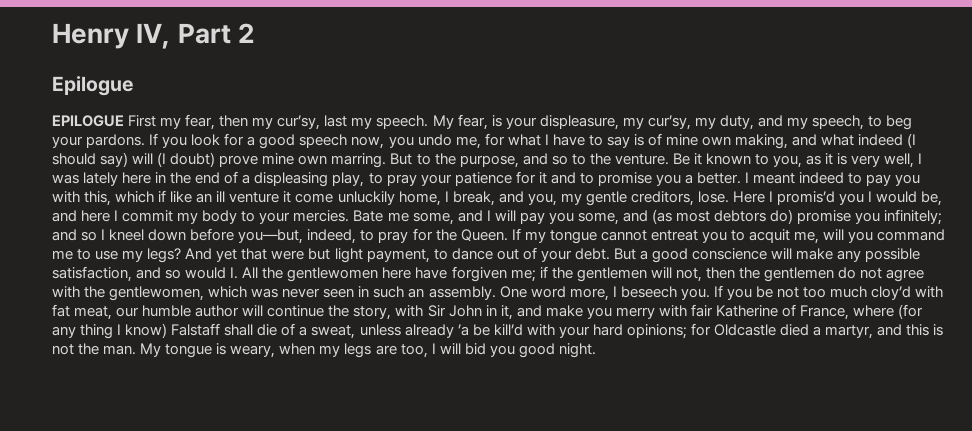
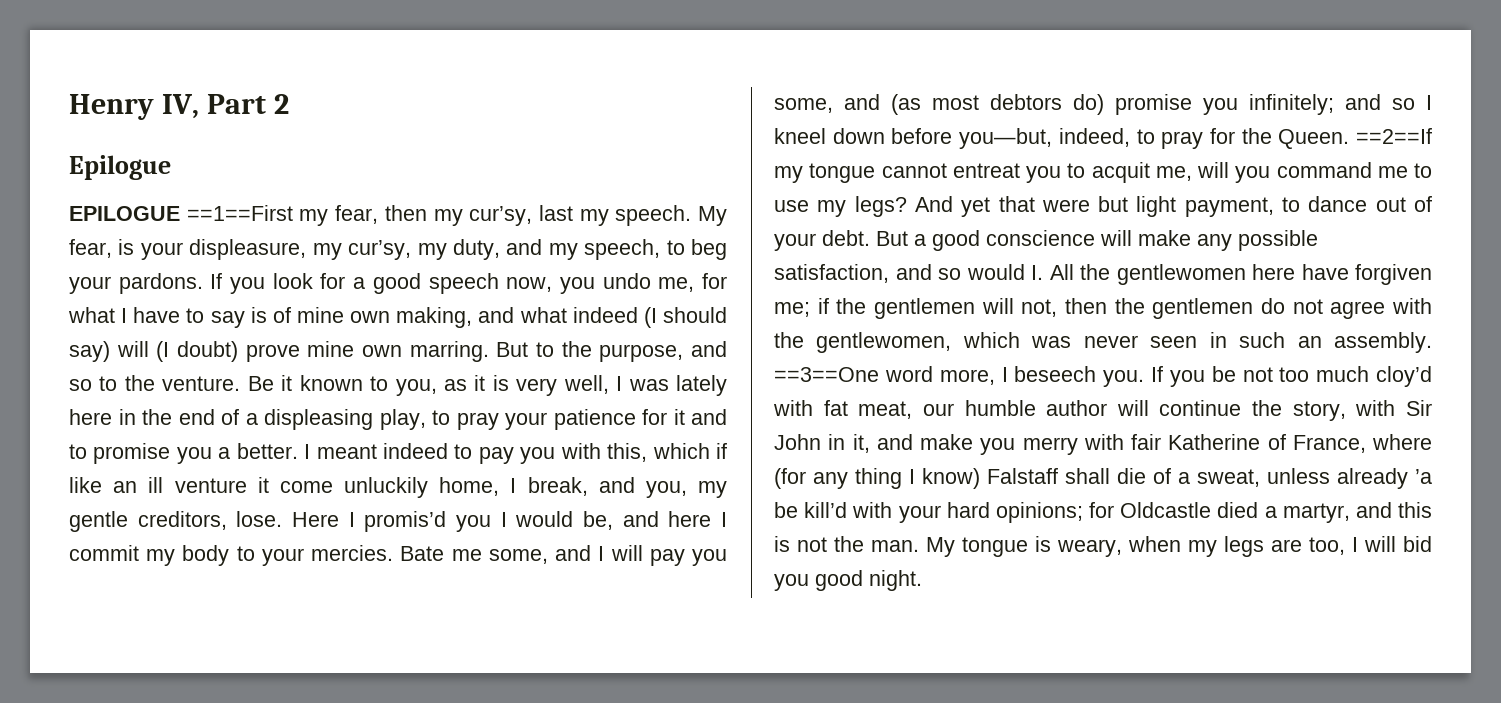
- EPILOGUE First my fear, then my cur’sy, last my speech.
+ EPILOGUE ==1==First my fear, then my cur’sy, last my speech.
- If my tongue cannot entreat you to acquit me, will you command me to use my legs?
+ ==2==If my tongue cannot entreat you to acquit me, will you command me to use my legs?
- One word more, I beseech you.
+ ==3==One word more, I beseech you.

